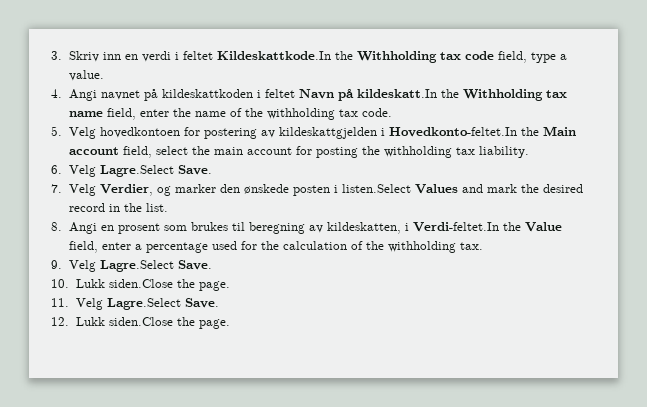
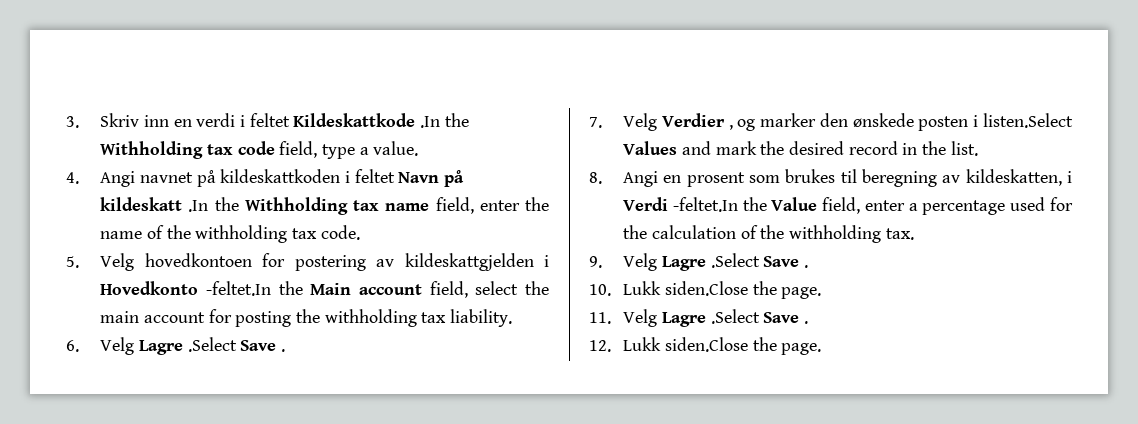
- 3. Skriv inn en verdi i feltet Kildeskattkode.In the Withholding tax code field, type a value.
+ 3. Skriv inn en verdi i feltet Kildeskattkode .In the Withholding tax code field, type a value.
- 4. Angi navnet på kildeskattkoden i feltet Navn på kildeskatt.In the Withholding tax name field, enter the name of the withholding tax code.
+ 4. Angi navnet på kildeskattkoden i feltet Navn på kildeskatt .In the Withholding tax name field, enter the name of the withholding tax code.
- 5. Velg hovedkontoen for postering av kildeskattgjelden i Hovedkonto-feltet.In the Main account field, select the main account for posting the withholding tax liability.
+ 5. Velg hovedkontoen for postering av kildeskattgjelden i Hovedkonto -feltet.In the Main account field, select the main account for posting the withholding tax liability.
- 6. Velg Lagre.Select Save.
+ 6. Velg Lagre .Select Save .
- 7. Velg Verdier, og marker den ønskede posten i listen.Select Values and mark the desired record in the list.
+ 7. Velg Verdier , og marker den ønskede posten i listen.Select Values and mark the desired record in the list.
- 8. Angi en prosent som brukes til beregning av kildeskatten, i Verdi-feltet.In the Value field, enter a percentage used for the calculation of the withholding tax.
+ 8. Angi en prosent som brukes til beregning av kildeskatten, i Verdi -feltet.In the Value field, enter a percentage used for the calculation of the withholding tax.
- 9. Velg Lagre.Select Save.
+ 9. Velg Lagre .Select Save .
- 11. Velg Lagre.Select Save.
+ 11. Velg Lagre .Select Save .

